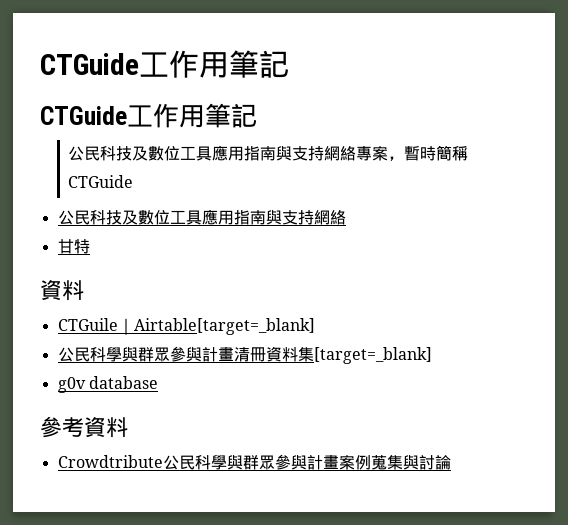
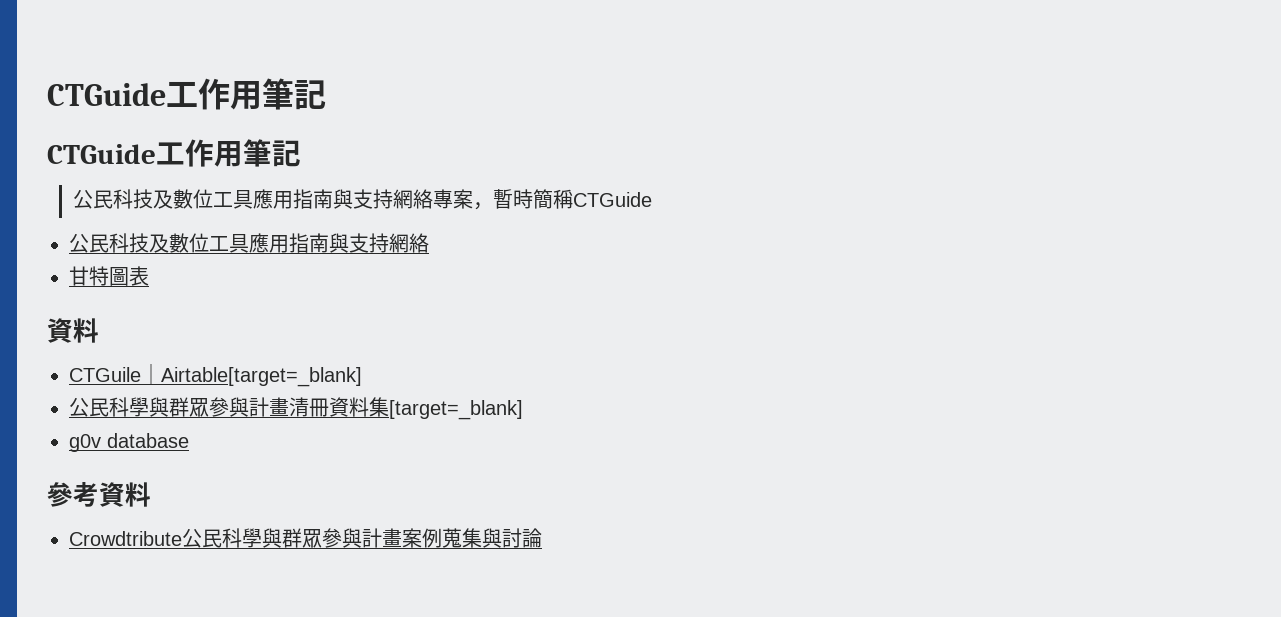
- 甘特
+ 甘特圖表

